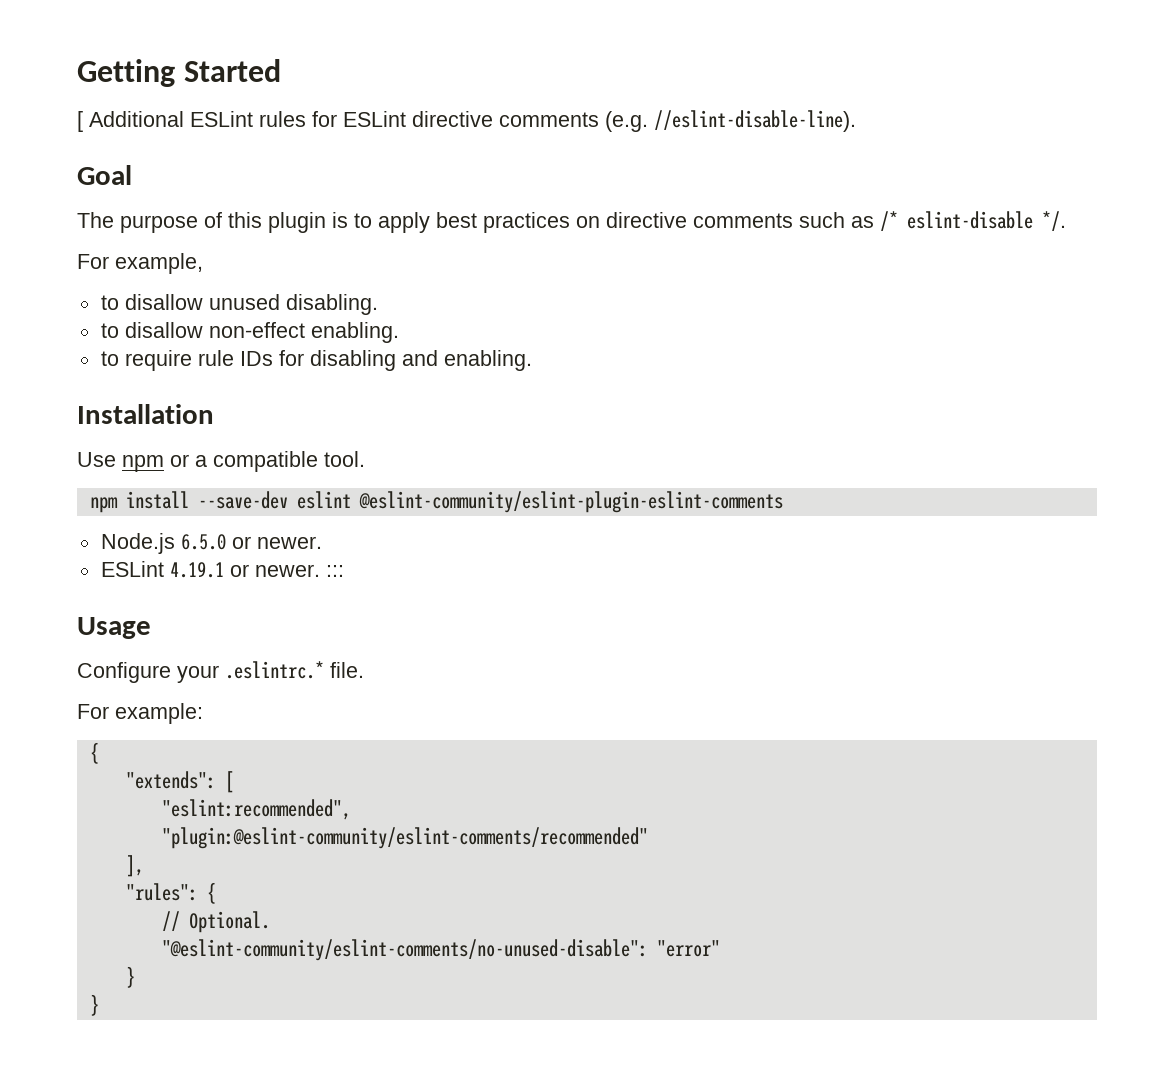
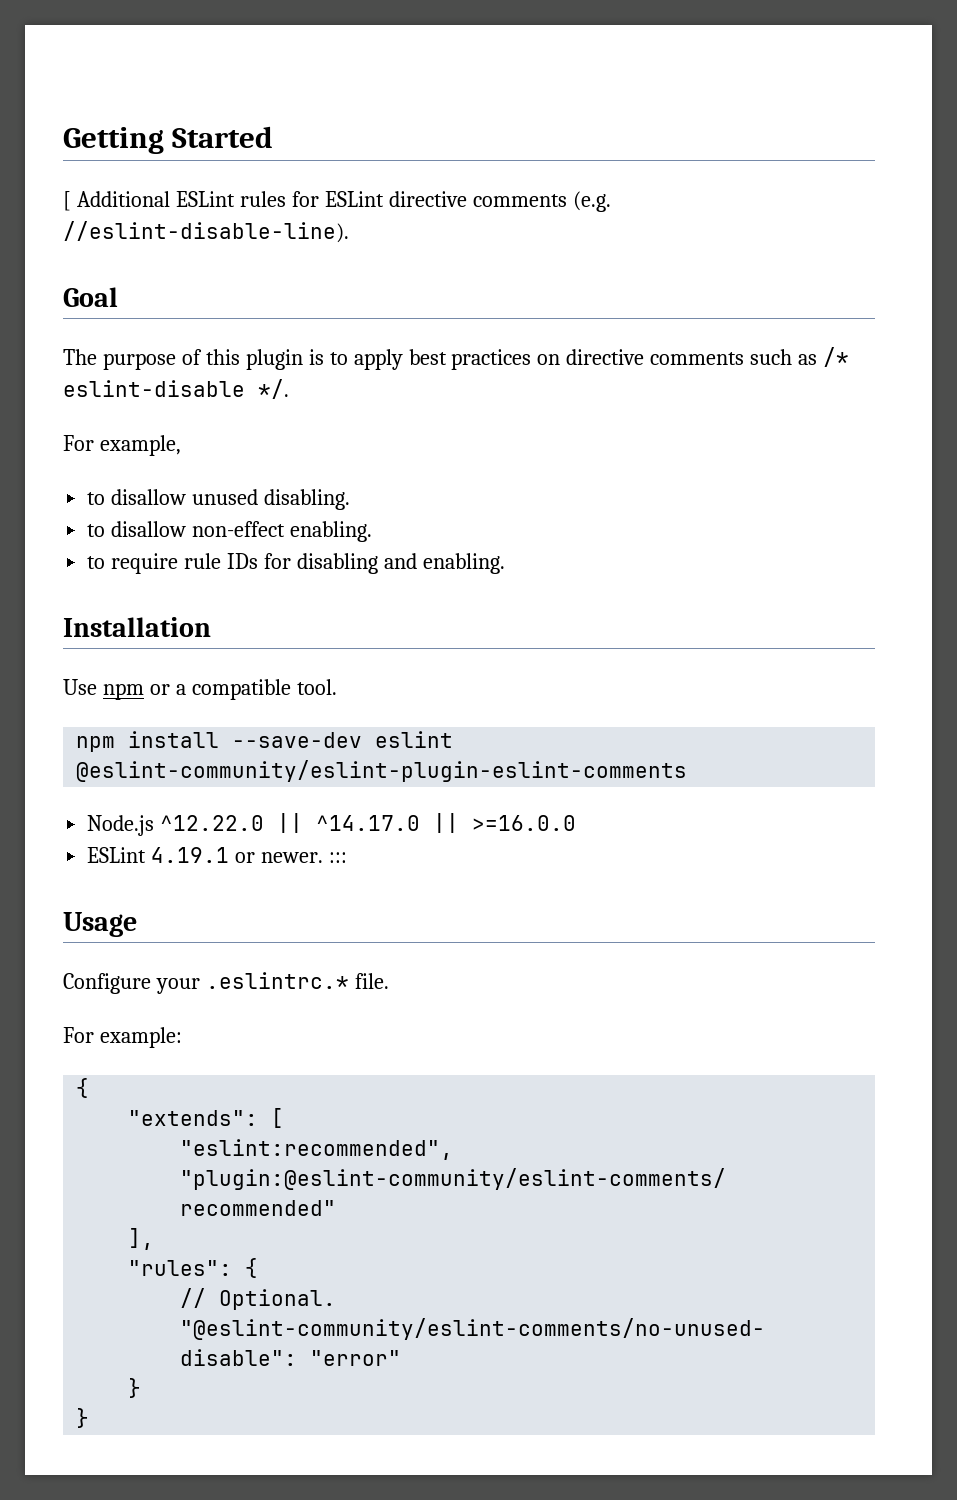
- Node.js 6.5.0 or newer.
+ Node.js ^12.22.0 || ^14.17.0 || >=16.0.0

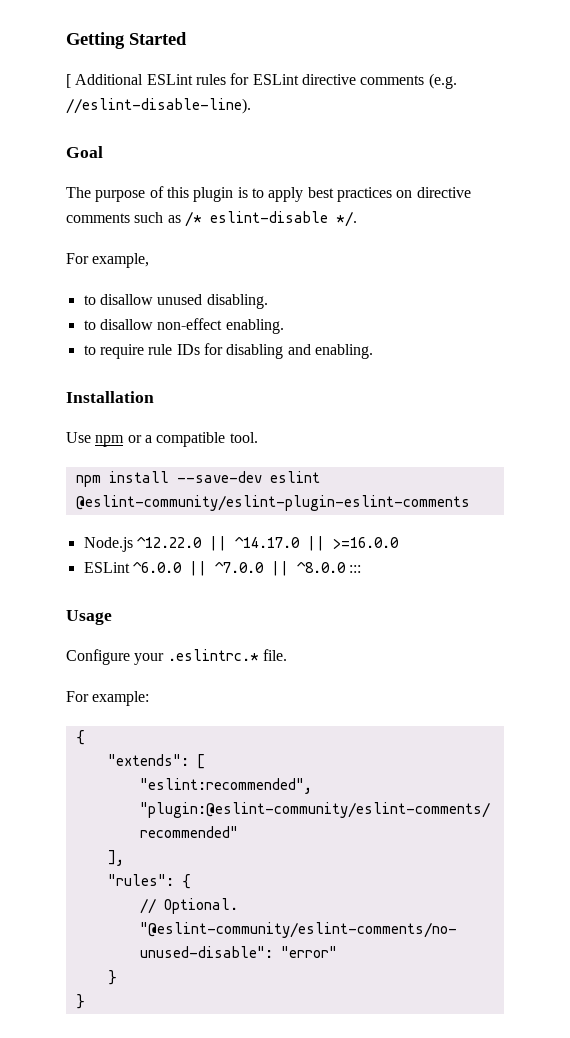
- ESLint 4.19.1 or newer. :::
+ ESLint ^6.0.0 || ^7.0.0 || ^8.0.0 :::

